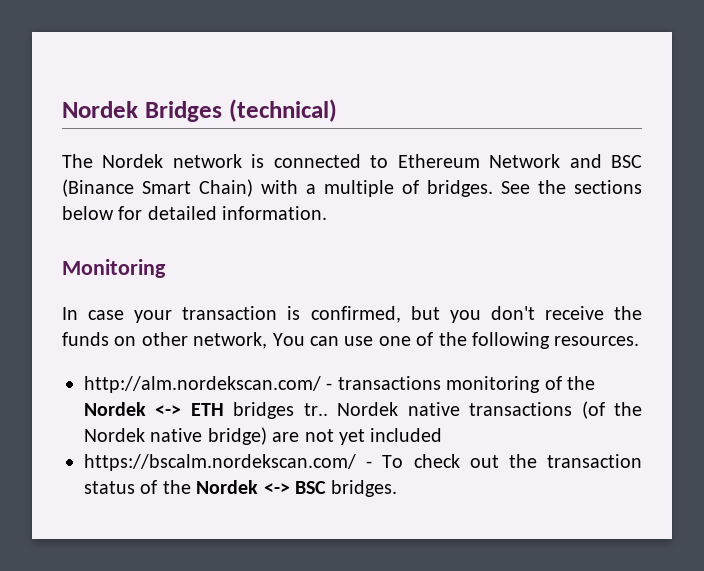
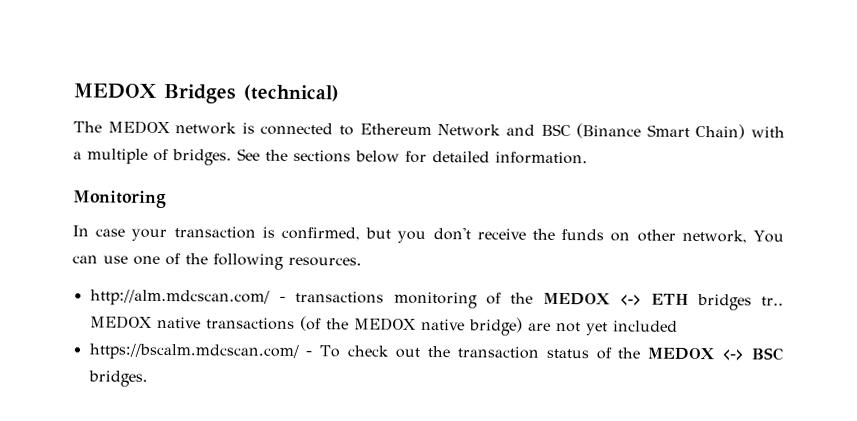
- Nordek Bridges (technical)
+ MEDOX Bridges (technical)
- The Nordek network is connected to Ethereum Network and BSC (Binance Smart Chain) with a multiple of bridges.
+ The MEDOX network is connected to Ethereum Network and BSC (Binance Smart Chain) with a multiple of bridges.
- http://alm.nordekscan.com/ - transactions monitoring of the Nordek <-> ETH bridges tr..
+ http://alm.mdcscan.com/ - transactions monitoring of the MEDOX <-> ETH bridges tr..
- Nordek native transactions (of the Nordek native bridge) are not yet included
+ MEDOX native transactions (of the MEDOX native bridge) are not yet included
- https://bscalm.nordekscan.com/ - To check out the transaction status of the Nordek <-> BSC bridges.
+ https://bscalm.mdcscan.com/ - To check out the transaction status of the MEDOX <-> BSC bridges.

